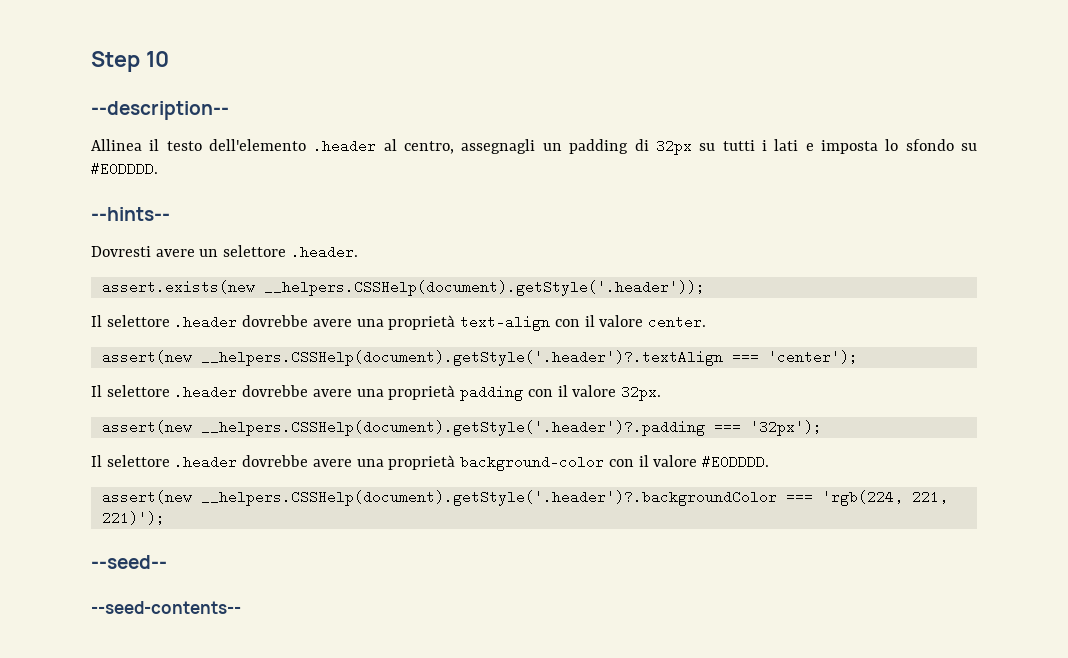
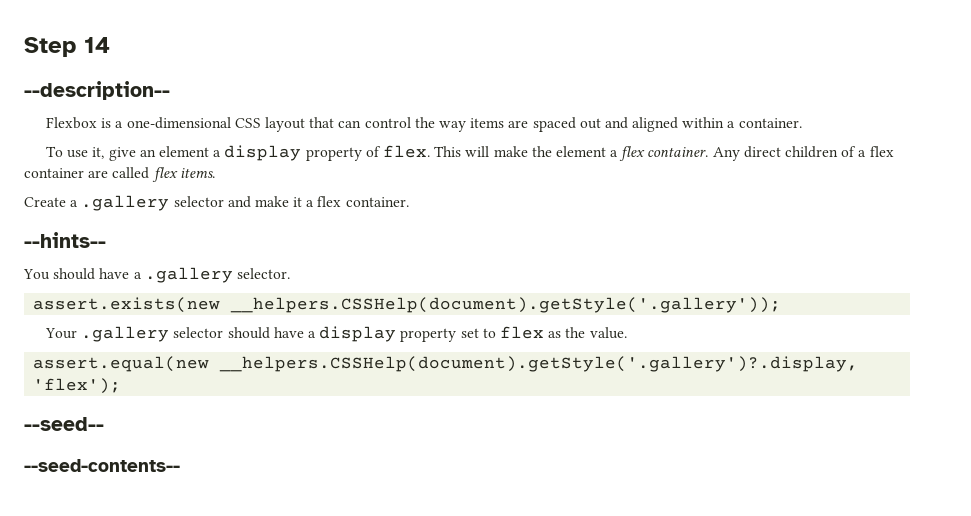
- Step 10
+ Step 14
- Allinea il testo dell'elemento .header al centro, assegnagli un padding di 32px su tutti i lati e imposta lo sfondo su #E0DDDD.
+ Flexbox is a one-dimensional CSS layout that can control the way items are spaced out and aligned within a container.
+ To use it, give an element a display property of flex. This will make the element a flex container. Any direct children of a flex container are called flex items.
+ Create a .gallery selector and make it a flex container.
  --hints--
- Dovresti avere un selettore .header.
- assert.exists(new __helpers.CSSHelp(document).getStyle('.header'));
- Il selettore .header dovrebbe avere una proprietà text-align con il valore center.
- assert(new __helpers.CSSHelp(document).getStyle('.header')?.textAlign === 'center');
- Il selettore .header dovrebbe avere una proprietà padding con il valore 32px.
- assert(new __helpers.CSSHelp(document).getStyle('.header')?.padding === '32px');
- Il selettore .header dovrebbe avere una proprietà background-color con il valore #E0DDDD.
- assert(new __helpers.CSSHelp(document).getStyle('.header')?.backgroundColor === 'rgb(224, 221, 221)');
+ You should have a .gallery selector.
+ assert.exists(new __helpers.CSSHelp(document).getStyle('.gallery'));
+ Your .gallery selector should have a display property set to flex as the value.
+ assert.equal(new __helpers.CSSHelp(document).getStyle('.gallery')?.display, 'flex');

